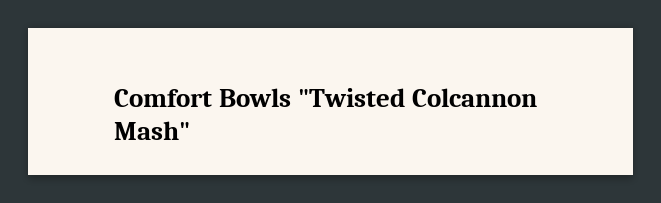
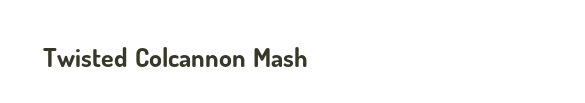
- Comfort Bowls "Twisted Colcannon Mash"
+ Twisted Colcannon Mash

